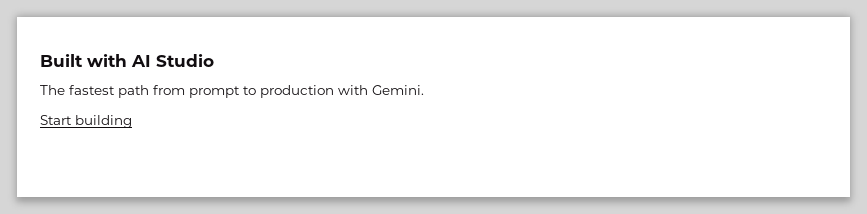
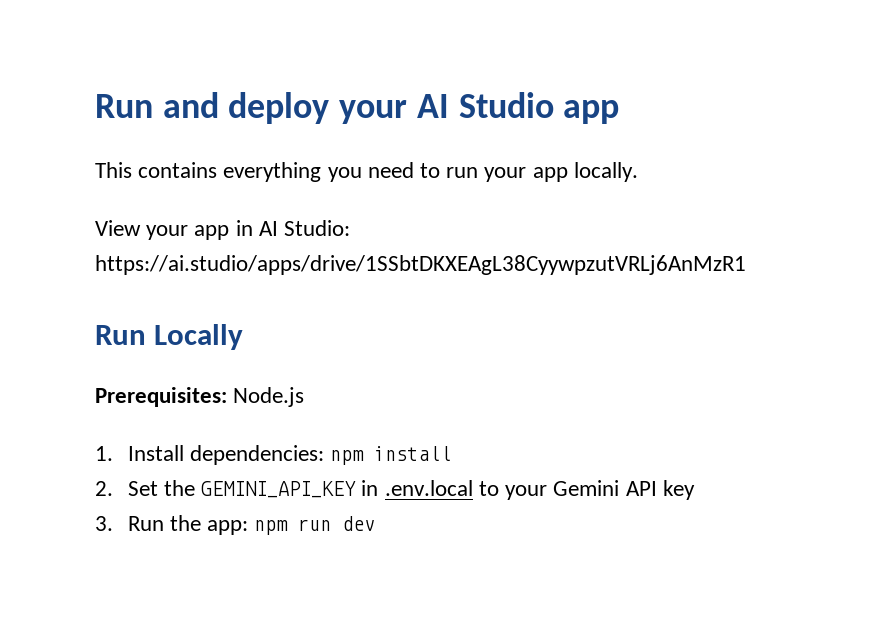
- Built with AI Studio
- The fastest path from prompt to production with Gemini.
- Start building
+ Run and deploy your AI Studio app
+ This contains everything you need to run your app locally.
+ View your app in AI Studio: https://ai.studio/apps/drive/1SSbtDKXEAgL38CyywpzutVRLj6AnMzR1
+ Run Locally
+ Prerequisites: Node.js
+ 1. Install dependencies: npm install
+ 2. Set the GEMINI_API_KEY in .env.local to your Gemini API key
+ 3. Run the app: npm run dev

